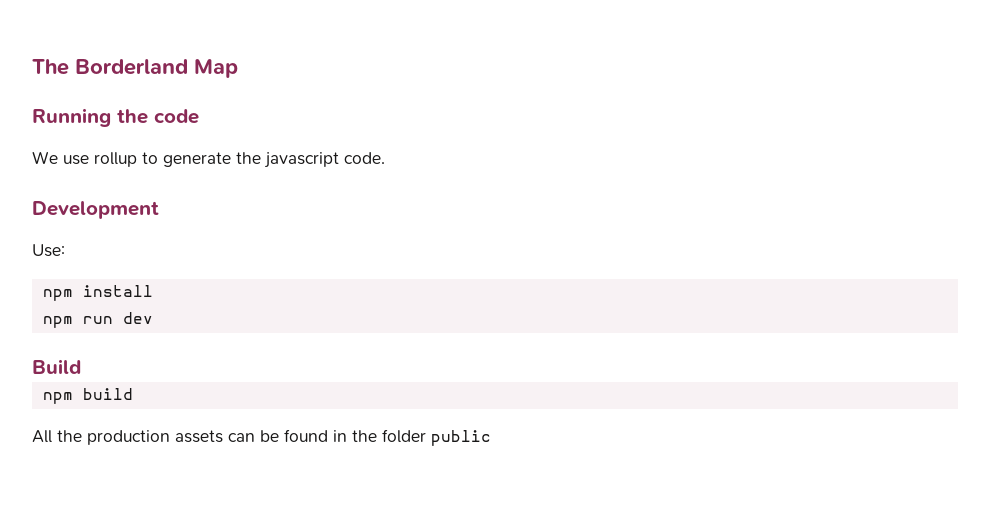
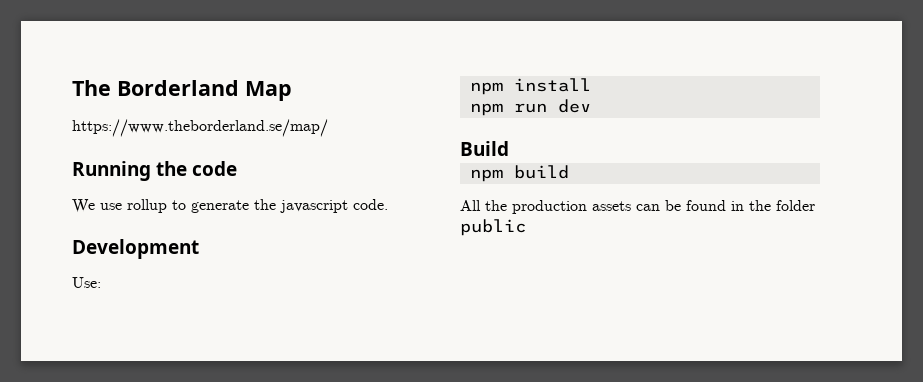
+ https://www.theborderland.se/map/

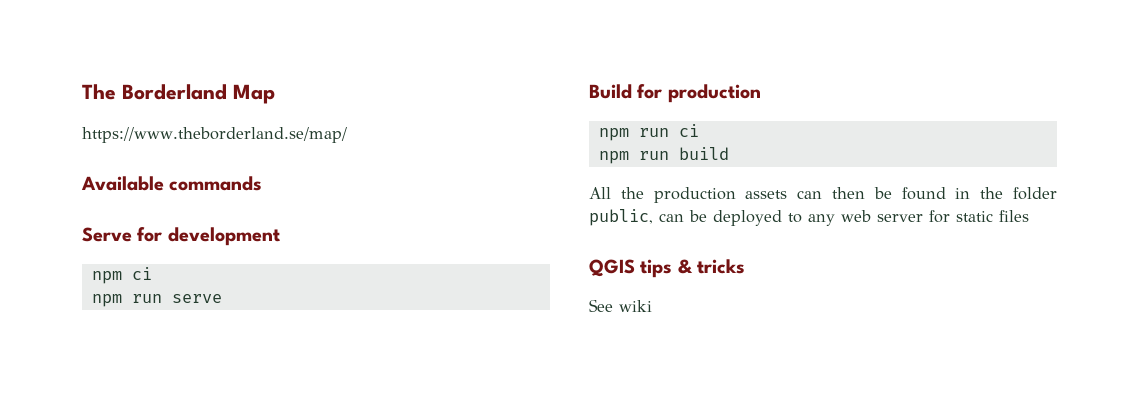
- Running the code
- We use rollup to generate the javascript code.
- Development
- Use:
- npm install
- npm run dev
+ Available commands
+ Serve for development
+ npm ci
+ npm run serve
- Build
- npm build
+ Build for production
+ npm run ci
+ npm run build
- All the production assets can be found in the folder public
+ All the production assets can then be found in the folder public, can be deployed to any web server for static files
+ QGIS tips & tricks
+ See wiki

